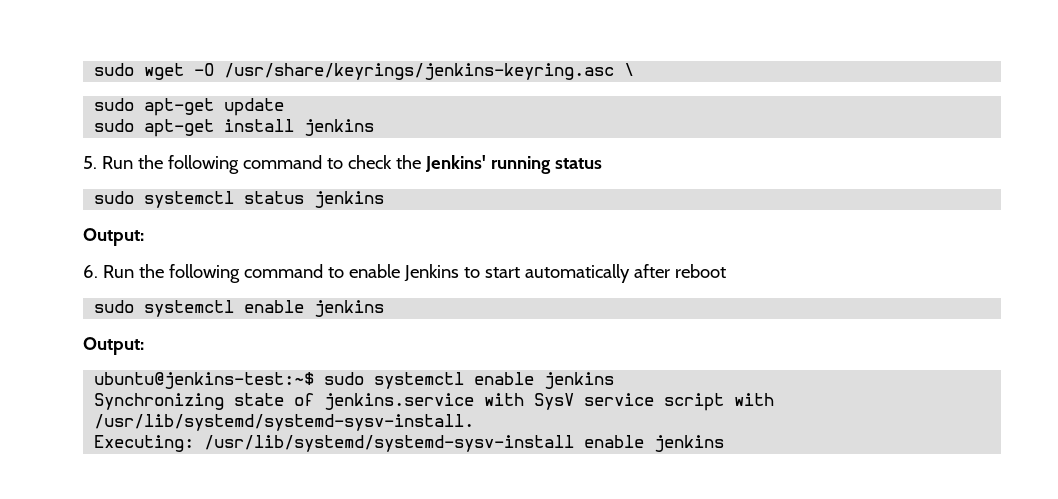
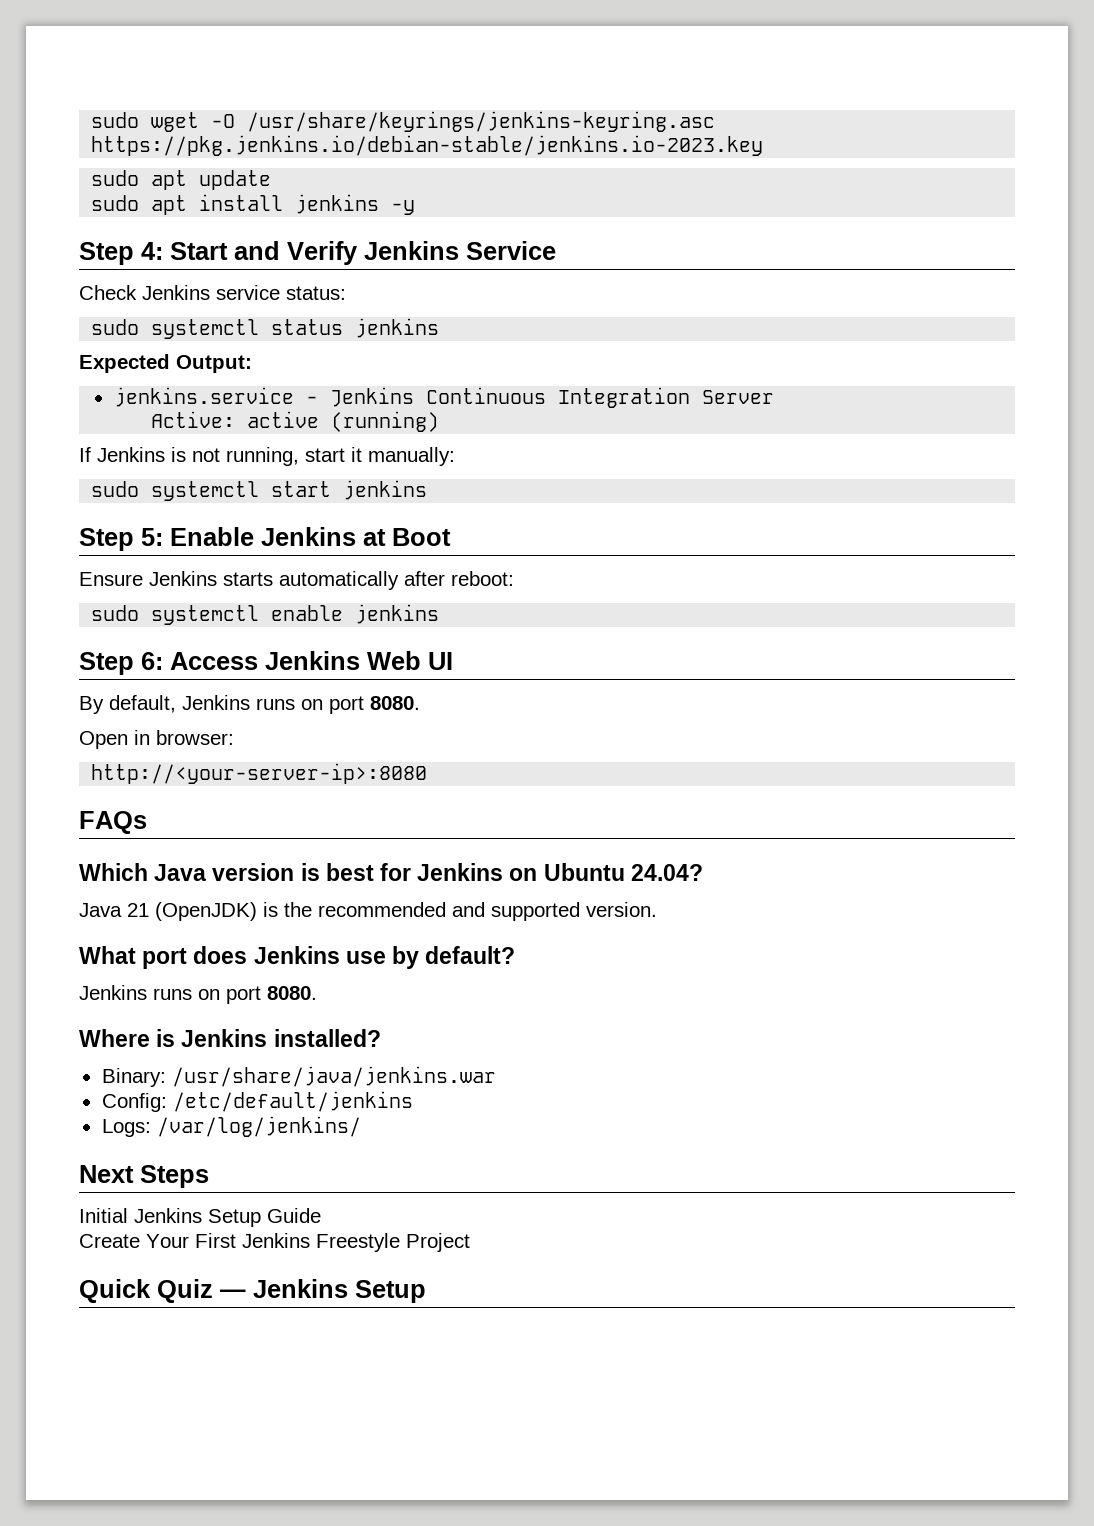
- sudo wget -O /usr/share/keyrings/jenkins-keyring.asc \
- sudo apt-get update
+ sudo wget -O /usr/share/keyrings/jenkins-keyring.asc https://pkg.jenkins.io/debian-stable/jenkins.io-2023.key
+ sudo apt update
- sudo apt-get install jenkins
- 5. Run the following command to check the Jenkins' running status
+ sudo apt install jenkins -y
+ Step 4: Start and Verify Jenkins Service
+ Check Jenkins service status:
  sudo systemctl status jenkins
- Output:
- 6. Run the following command to enable Jenkins to start automatically after reboot
+ Expected Output:
+ jenkins.service - Jenkins Continuous Integration Server
+ Active: active (running)
+ If Jenkins is not running, start it manually:
+ sudo systemctl start jenkins
+ Step 5: Enable Jenkins at Boot
+ Ensure Jenkins starts automatically after reboot:
  sudo systemctl enable jenkins
- Output:
- ubuntu@jenkins-test:~$ sudo systemctl enable jenkins
- Synchronizing state of jenkins.service with SysV service script with /usr/lib/systemd/systemd-sysv-install.
- Executing: /usr/lib/systemd/systemd-sysv-install enable jenkins
+ Step 6: Access Jenkins Web UI
+ By default, Jenkins runs on port 8080.
+ Open in browser:
+ http://<your-server-ip>:8080
+ FAQs
+ Which Java version is best for Jenkins on Ubuntu 24.04?
+ Java 21 (OpenJDK) is the recommended and supported version.
+ What port does Jenkins use by default?
+ Jenkins runs on port 8080.
+ Where is Jenkins installed?
+ Binary: /usr/share/java/jenkins.war
+ Config: /etc/default/jenkins
+ Logs: /var/log/jenkins/
+ Next Steps
+ Initial Jenkins Setup Guide
+ Create Your First Jenkins Freestyle Project
+ Quick Quiz — Jenkins Setup

